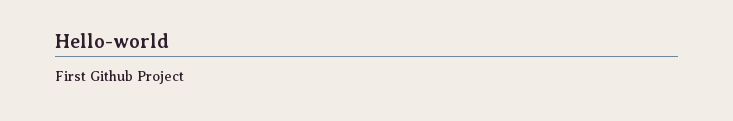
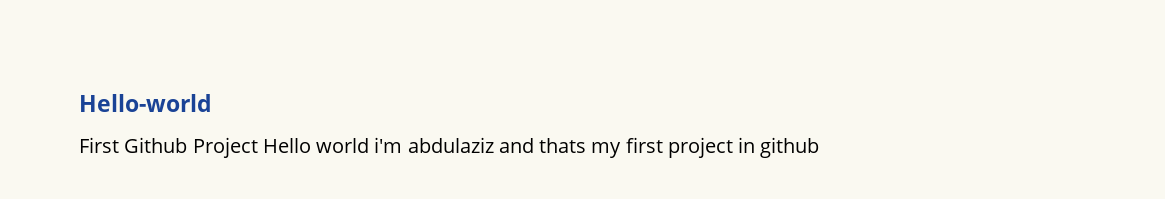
- First Github Project
+ First Github Project Hello world i'm abdulaziz and thats my first project in github

